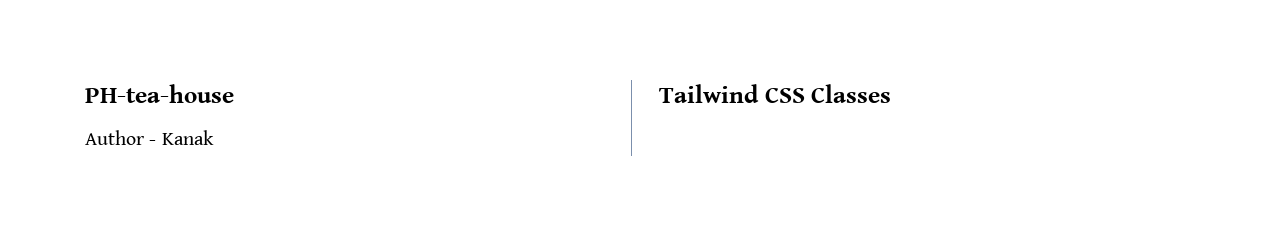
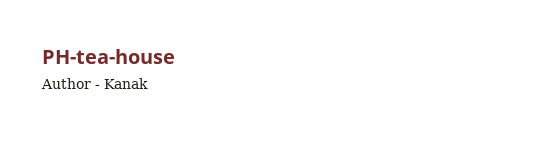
- Tailwind CSS Classes

